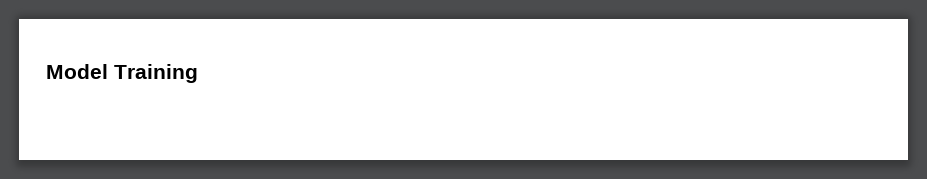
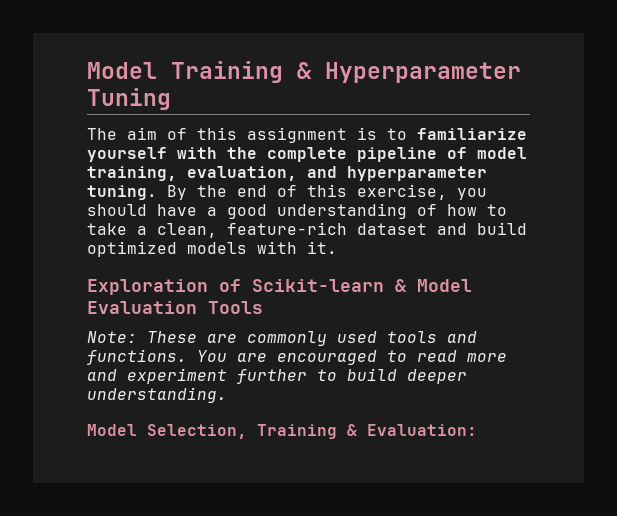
- Model Training
+ Model Training & Hyperparameter Tuning
+ The aim of this assignment is to familiarize yourself with the complete pipeline of model training, evaluation, and hyperparameter tuning. By the end of this exercise, you should have a good understanding of how to take a clean, feature-rich dataset and build optimized models with it.
+ Exploration of Scikit-learn & Model Evaluation Tools
+ Note: These are commonly used tools and functions. You are encouraged to read more and experiment further to build deeper understanding.
+ Model Selection, Training & Evaluation:

